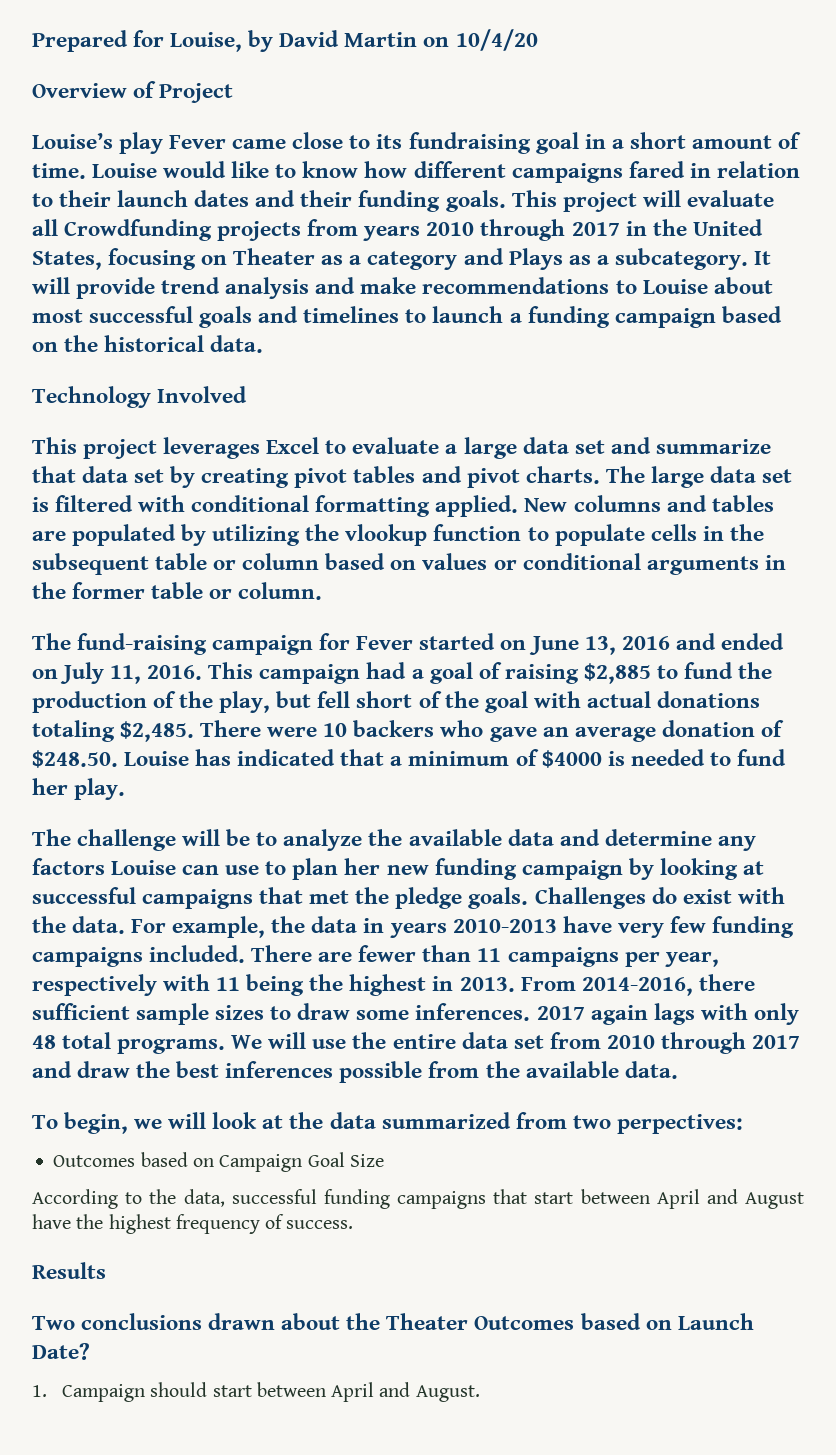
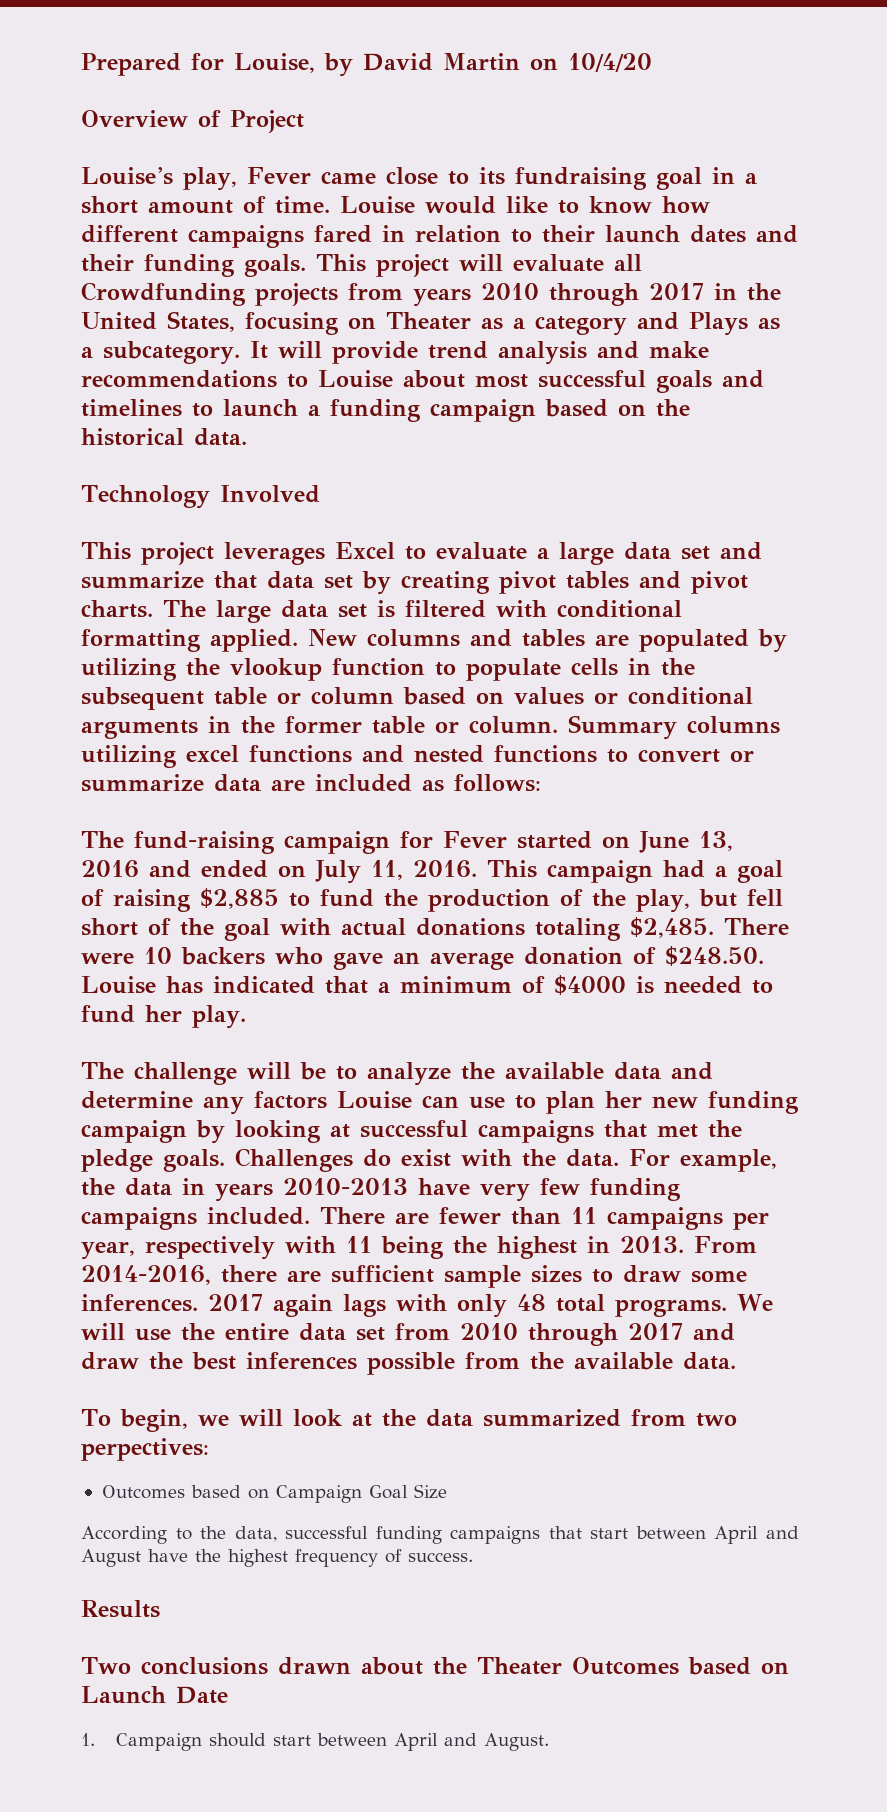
- Louise’s play Fever came close to its fundraising goal in a short amount of time.
+ Louise’s play, Fever came close to its fundraising goal in a short amount of time.
+ Summary columns utilizing excel functions and nested functions to convert or summarize data are included as follows:
- From 2014-2016, there sufficient sample sizes to draw some inferences.
+ From 2014-2016, there are sufficient sample sizes to draw some inferences.
- Two conclusions drawn about the Theater Outcomes based on Launch Date?
+ Two conclusions drawn about the Theater Outcomes based on Launch Date

